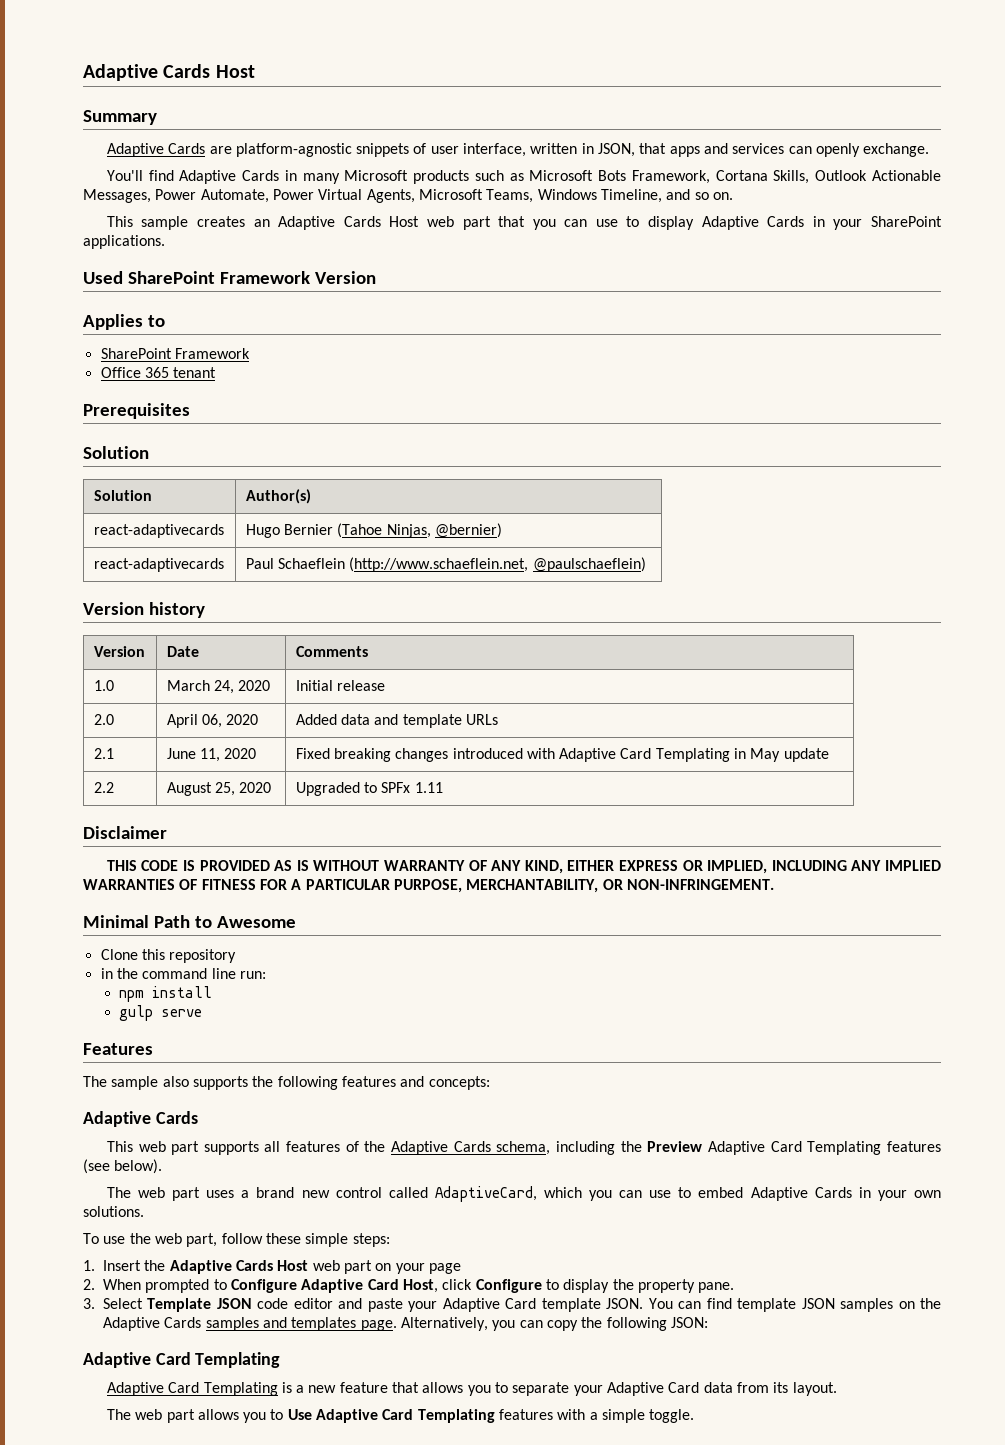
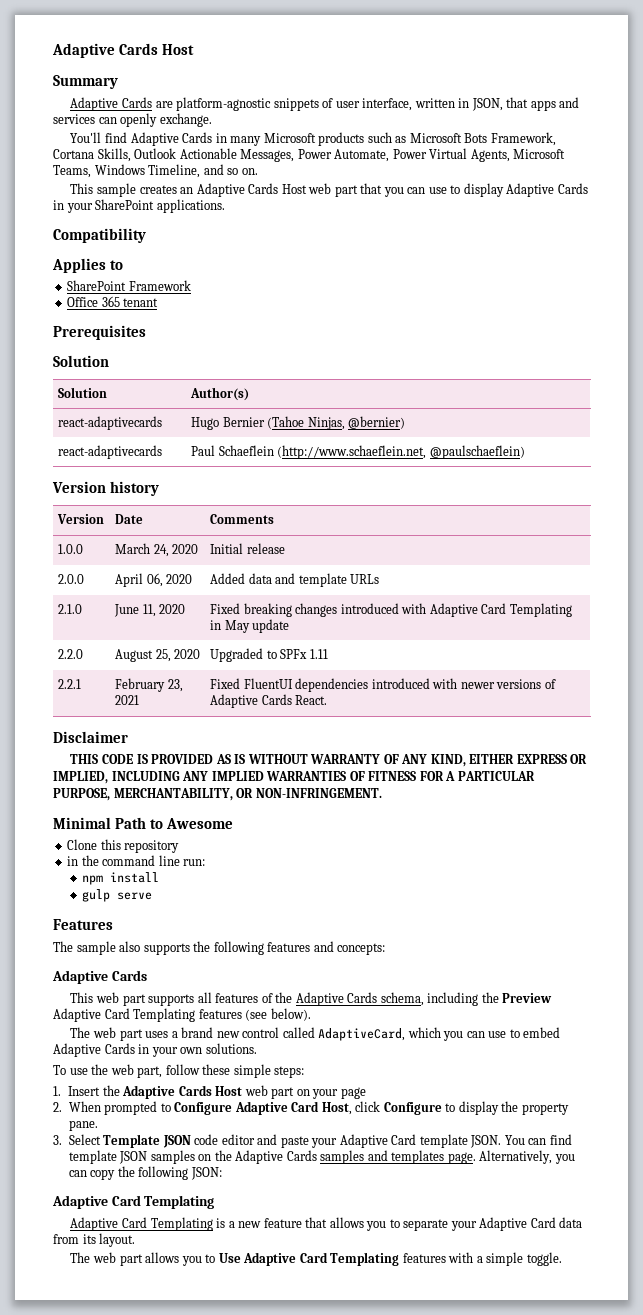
- Used SharePoint Framework Version
+ Compatibility
- 1.0 | March 24, 2020 | Initial release
+ 1.0.0 | March 24, 2020 | Initial release
- 2.0 | April 06, 2020 | Added data and template URLs
+ 2.0.0 | April 06, 2020 | Added data and template URLs
- 2.1 | June 11, 2020 | Fixed breaking changes introduced with Adaptive Card Templating in May update
+ 2.1.0 | June 11, 2020 | Fixed breaking changes introduced with Adaptive Card Templating in May update
- 2.2 | August 25, 2020 | Upgraded to SPFx 1.11
+ 2.2.0 | August 25, 2020 | Upgraded to SPFx 1.11
+ 2.2.1 | February 23, 2021 | Fixed FluentUI dependencies introduced with newer versions of Adaptive Cards React.

